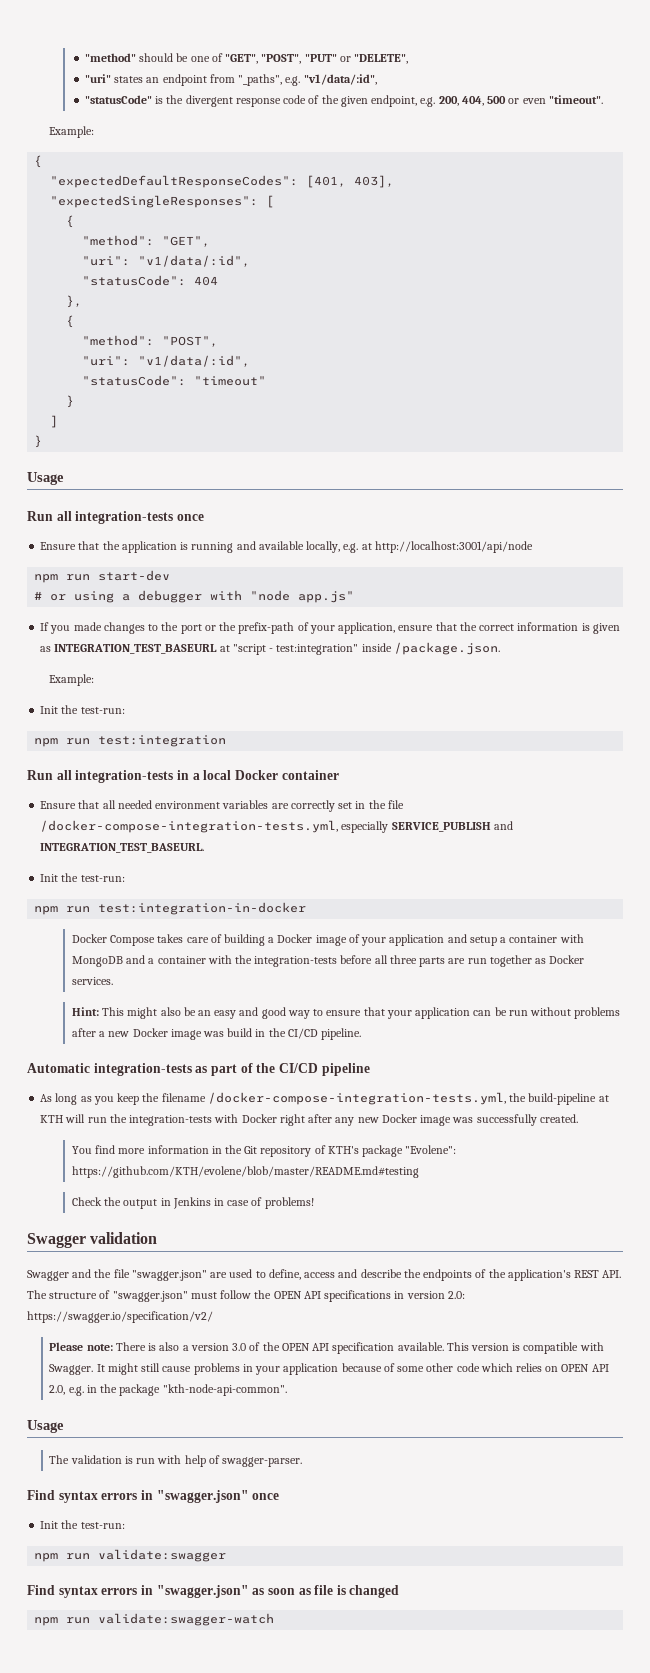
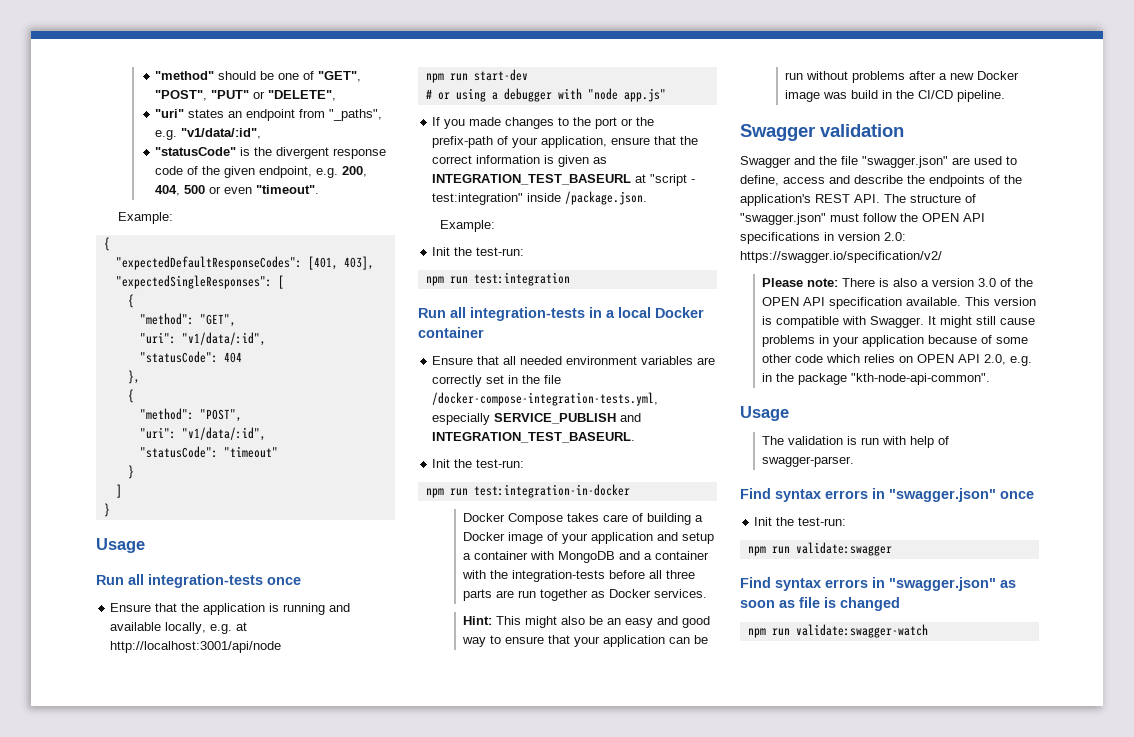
- Automatic integration-tests as part of the CI/CD pipeline
- As long as you keep the filename /docker-compose-integration-tests.yml, the build-pipeline at KTH will run the integration-tests with Docker right after any new Docker image was successfully created.
- You find more information in the Git repository of KTH's package "Evolene": https://github.com/KTH/evolene/blob/master/README.md#testing
- Check the output in Jenkins in case of problems!

